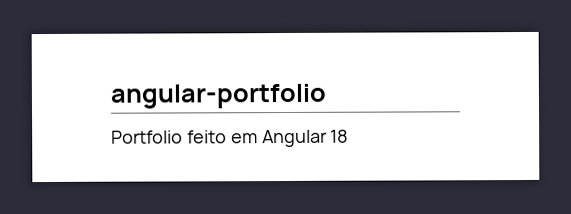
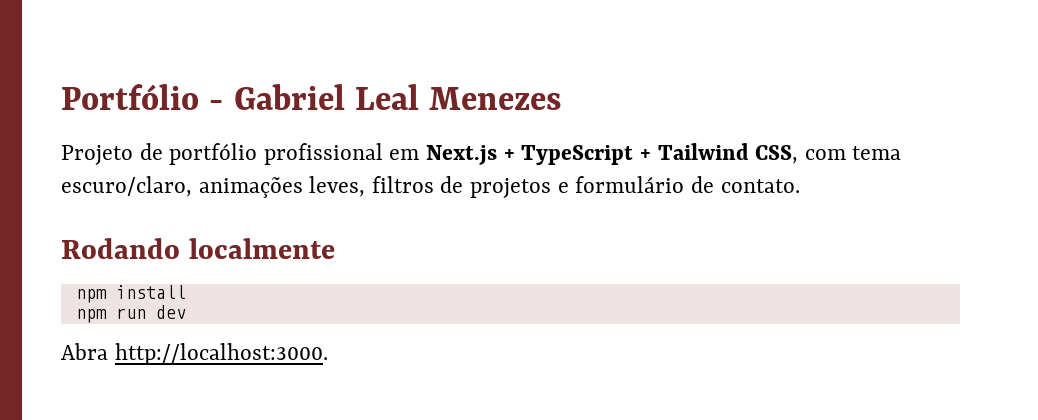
- angular-portfolio
- Portfolio feito em Angular 18
+ Portfólio - Gabriel Leal Menezes
+ Projeto de portfólio profissional em Next.js + TypeScript + Tailwind CSS, com tema escuro/claro, animações leves, filtros de projetos e formulário de contato.
+ Rodando localmente
+ npm install
+ npm run dev
+ Abra http://localhost:3000.

